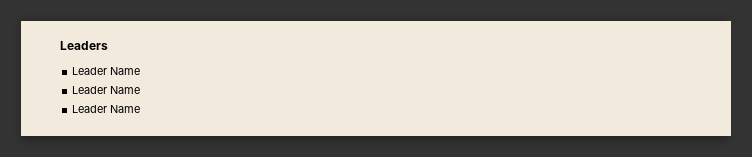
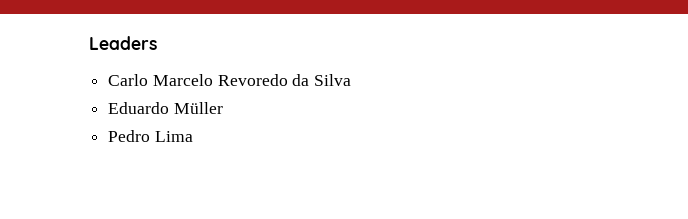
  Leaders
- Leader Name
- Leader Name
- Leader Name
+ Carlo Marcelo Revoredo da Silva
+ Eduardo Müller
+ Pedro Lima

